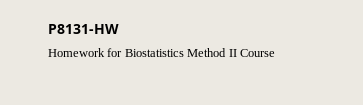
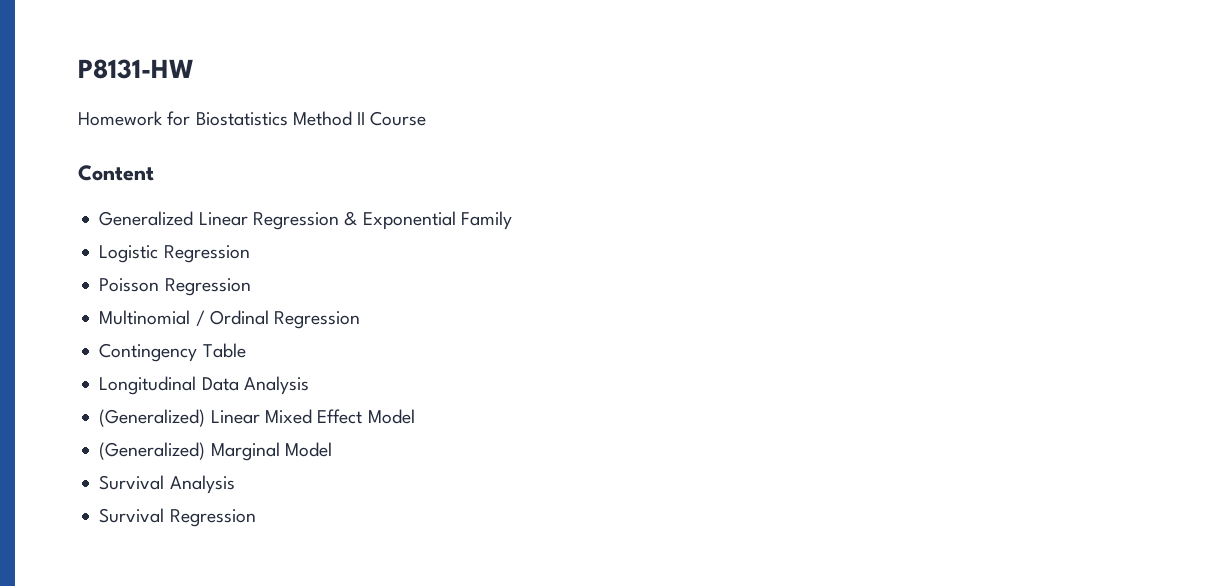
+ Content
+ Generalized Linear Regression & Exponential Family
+ Logistic Regression
+ Poisson Regression
+ Multinomial / Ordinal Regression
+ Contingency Table
+ Longitudinal Data Analysis
+ (Generalized) Linear Mixed Effect Model
+ (Generalized) Marginal Model
+ Survival Analysis
+ Survival Regression

